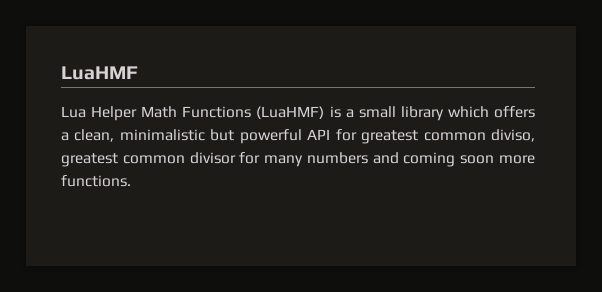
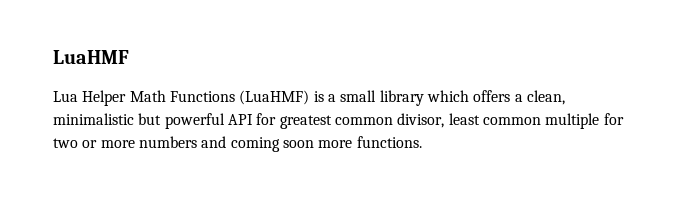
- Lua Helper Math Functions (LuaHMF) is a small library which offers a clean, minimalistic but powerful API for greatest common diviso, greatest common divisor for many numbers and coming soon more functions.
+ Lua Helper Math Functions (LuaHMF) is a small library which offers a clean, minimalistic but powerful API for greatest common divisor, least common multiple for two or more numbers and coming soon more functions.

